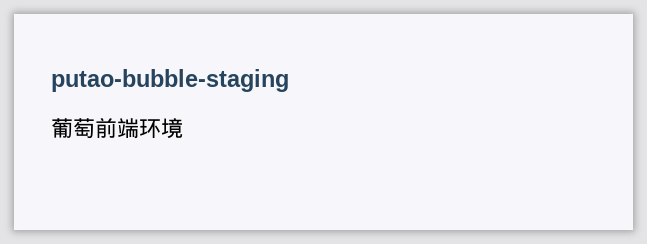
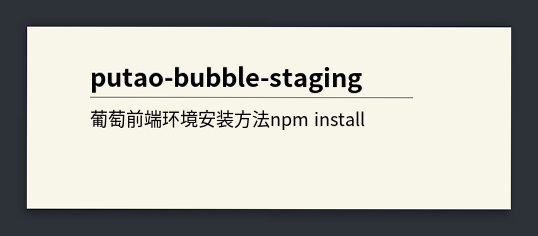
- 葡萄前端环境
+ 葡萄前端环境安装方法npm install

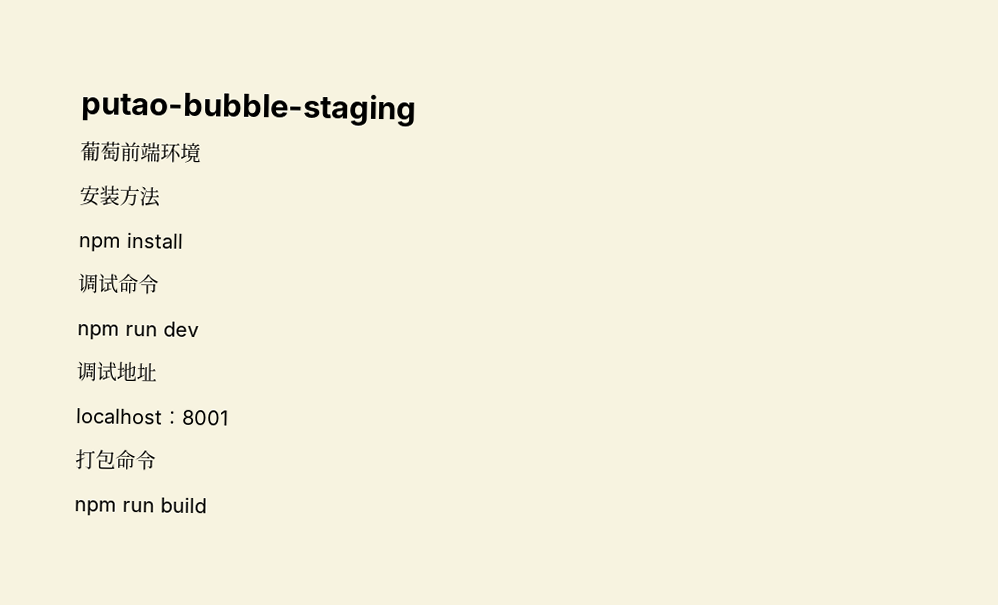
- 葡萄前端环境安装方法npm install
+ 葡萄前端环境
+ 安装方法
+ npm install
+ 调试命令
+ npm run dev
+ 调试地址
+ localhost：8001
+ 打包命令
+ npm run build

